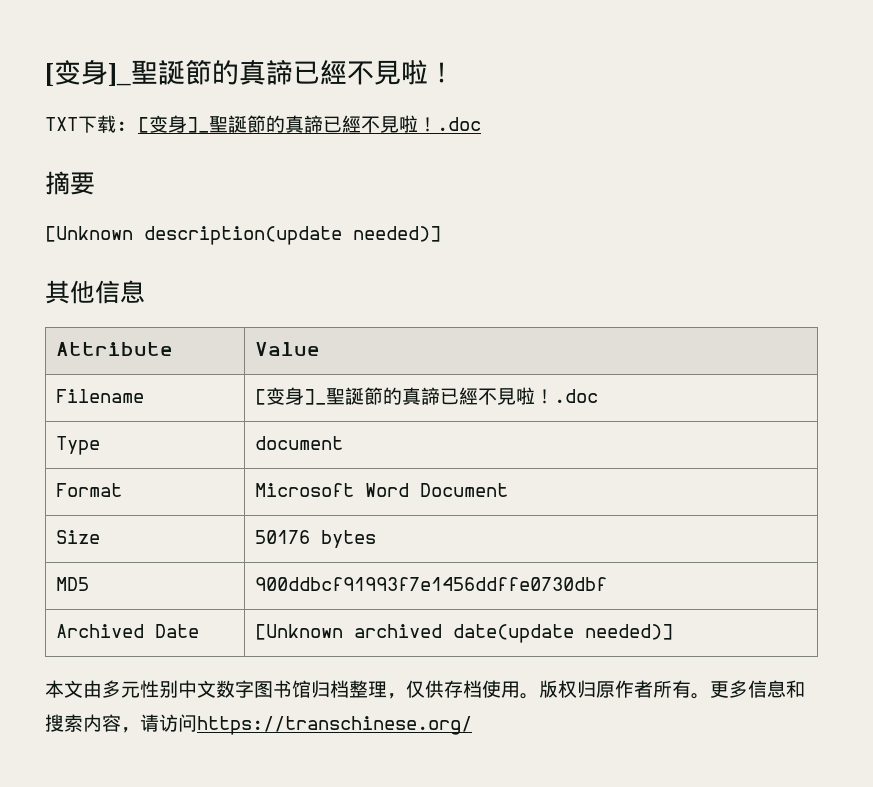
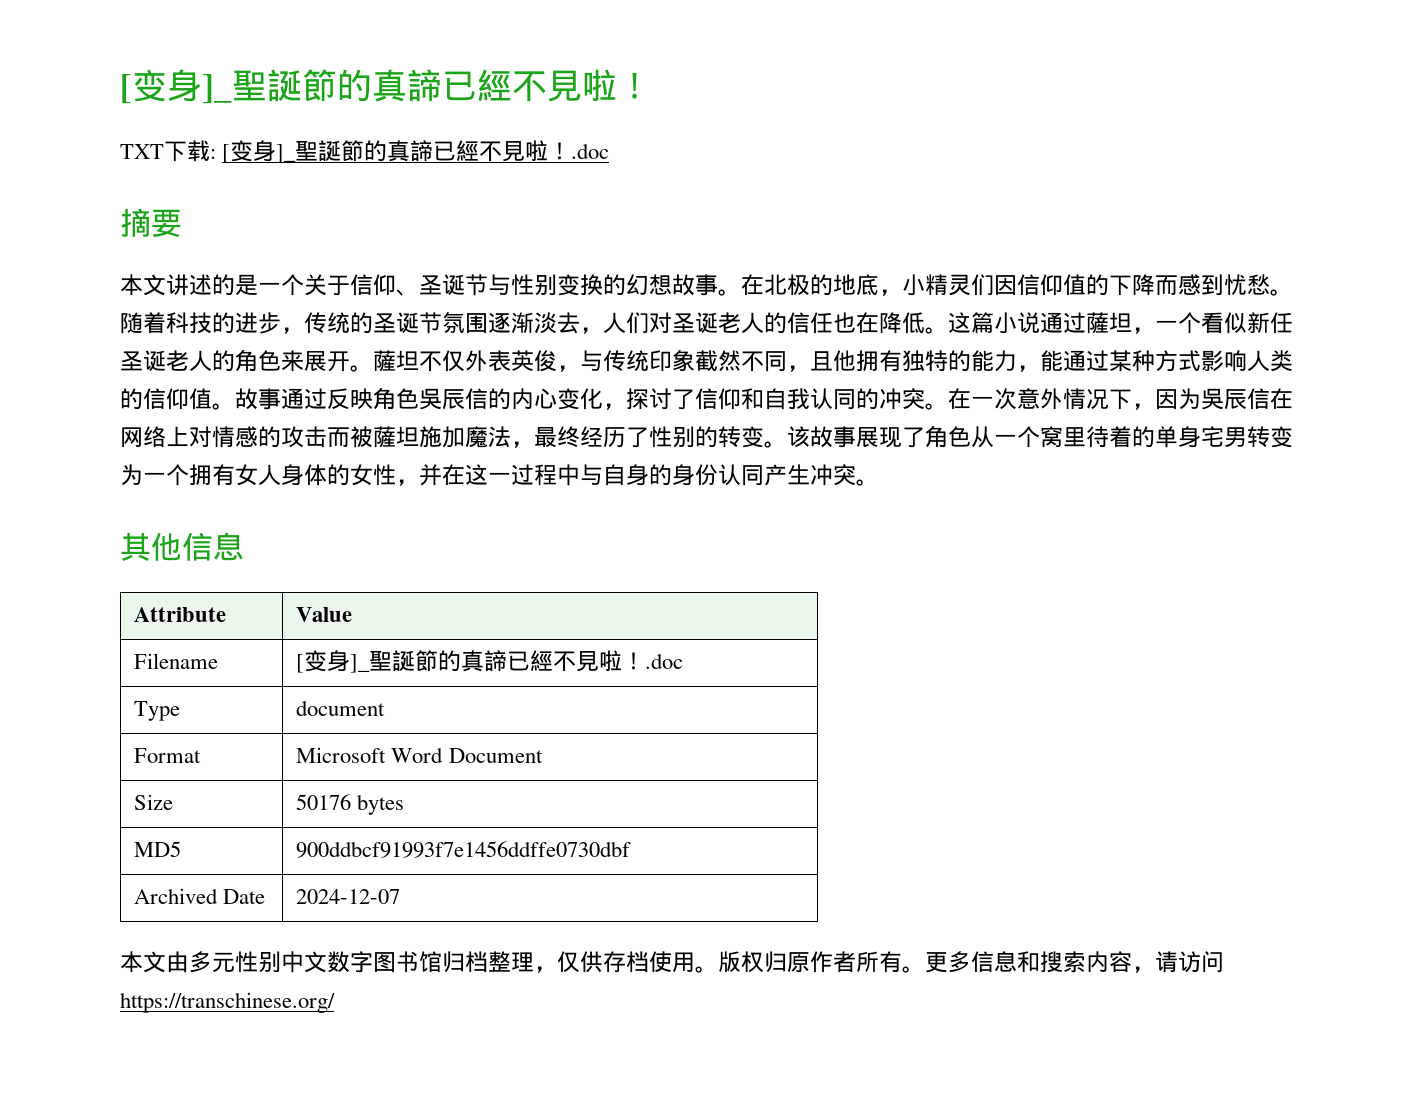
- [Unknown description(update needed)]
+ 本文讲述的是一个关于信仰、圣诞节与性别变换的幻想故事。在北极的地底，小精灵们因信仰值的下降而感到忧愁。随着科技的进步，传统的圣诞节氛围逐渐淡去，人们对圣诞老人的信任也在降低。这篇小说通过薩坦，一个看似新任圣诞老人的角色来展开。薩坦不仅外表英俊，与传统印象截然不同，且他拥有独特的能力，能通过某种方式影响人类的信仰值。故事通过反映角色吳辰信的内心变化，探讨了信仰和自我认同的冲突。在一次意外情况下，因为吳辰信在网络上对情感的攻击而被薩坦施加魔法，最终经历了性别的转变。该故事展现了角色从一个窝里待着的单身宅男转变为一个拥有女人身体的女性，并在这一过程中与自身的身份认同产生冲突。
- Archived Date | [Unknown archived date(update needed)]
+ Archived Date | 2024-12-07

